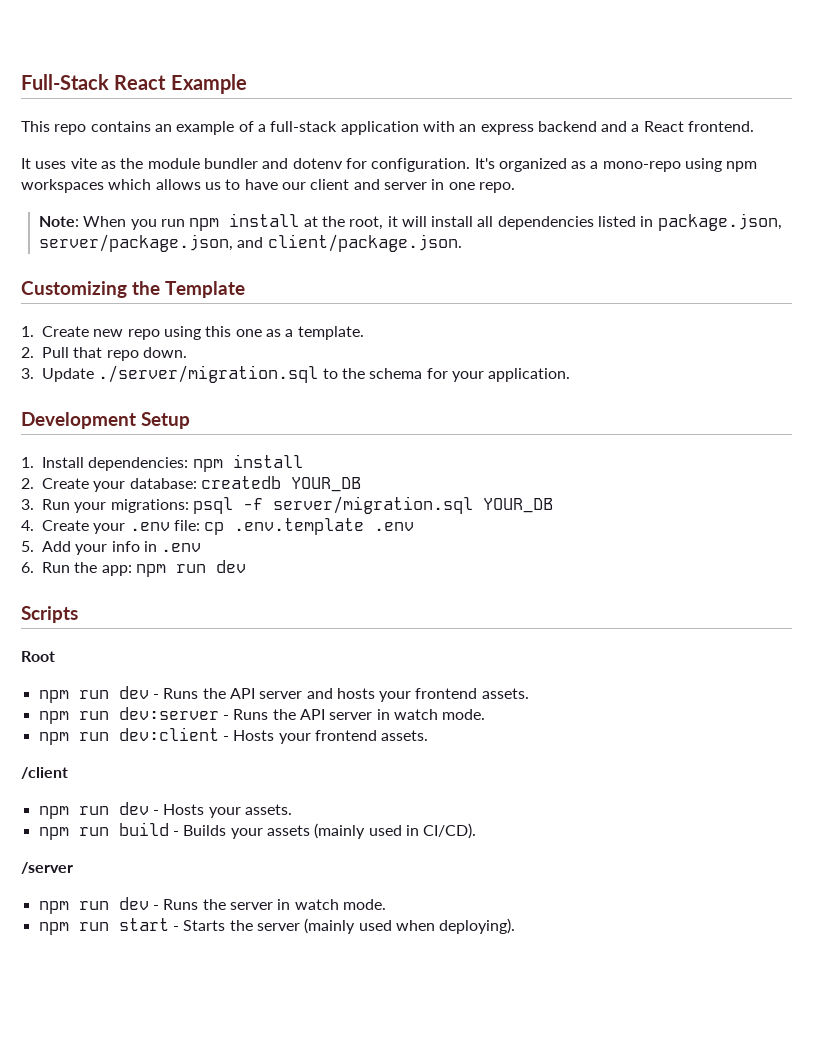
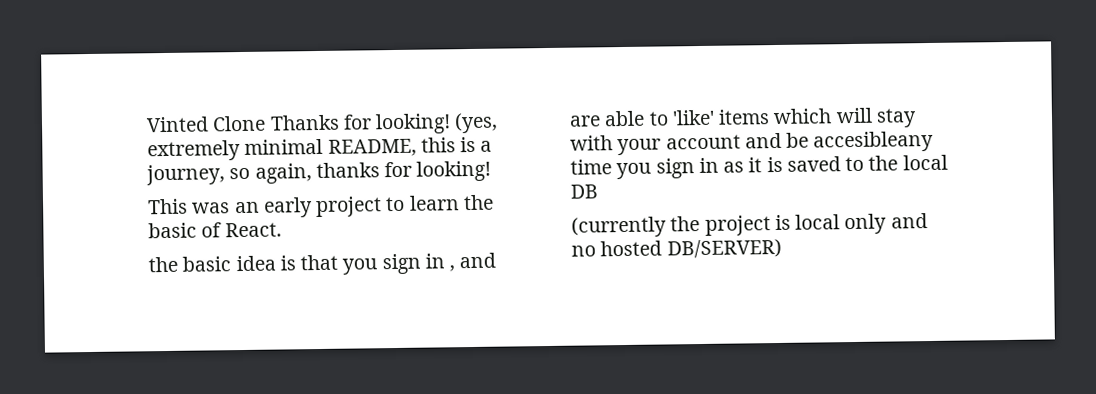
- Full-Stack React Example
- This repo contains an example of a full-stack application with an express backend and a React frontend.
- It uses vite as the module bundler and dotenv for configuration. It's organized as a mono-repo using npm workspaces which allows us to have our client and server in one repo.
- Note: When you run npm install at the root, it will install all dependencies listed in package.json, server/package.json, and client/package.json.
- Customizing the Template
- 1. Create new repo using this one as a template.
- 2. Pull that repo down.
- 3. Update ./server/migration.sql to the schema for your application.
- Development Setup
- 1. Install dependencies: npm install
- 2. Create your database: createdb YOUR_DB
- 3. Run your migrations: psql -f server/migration.sql YOUR_DB
- 4. Create your .env file: cp .env.template .env
- 5. Add your info in .env
- 6. Run the app: npm run dev
- Scripts
- Root
- npm run dev - Runs the API server and hosts your frontend assets.
- npm run dev:server - Runs the API server in watch mode.
- npm run dev:client - Hosts your frontend assets.
- /client
- npm run dev - Hosts your assets.
- npm run build - Builds your assets (mainly used in CI/CD).
- /server
- npm run dev - Runs the server in watch mode.
- npm run start - Starts the server (mainly used when deploying).
+ Vinted Clone Thanks for looking! (yes, extremely minimal README, this is a journey, so again, thanks for looking!
+ This was an early project to learn the basic of React.
+ the basic idea is that you sign in , and are able to 'like' items which will stay with your account and be accesibleany time you sign in as it is saved to the local DB
+ (currently the project is local only and no hosted DB/SERVER)

